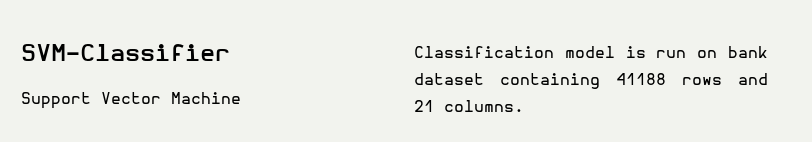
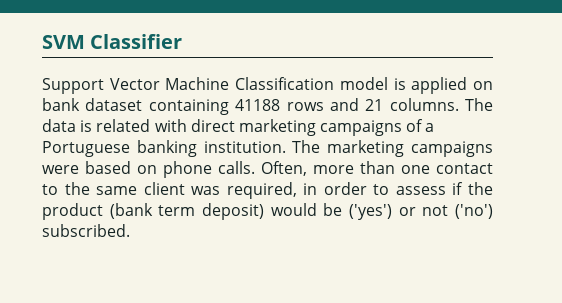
- SVM-Classifier
+ SVM Classifier
- Support Vector Machine Classification model is run on bank dataset containing 41188 rows and 21 columns.
+ Support Vector Machine Classification model is applied on bank dataset containing 41188 rows and 21 columns.
+ The data is related with direct marketing campaigns of a Portuguese banking institution. The marketing campaigns were based on phone calls. Often, more than one contact to the same client was required, in order to assess if the product (bank term deposit) would be ('yes') or not ('no') subscribed.

